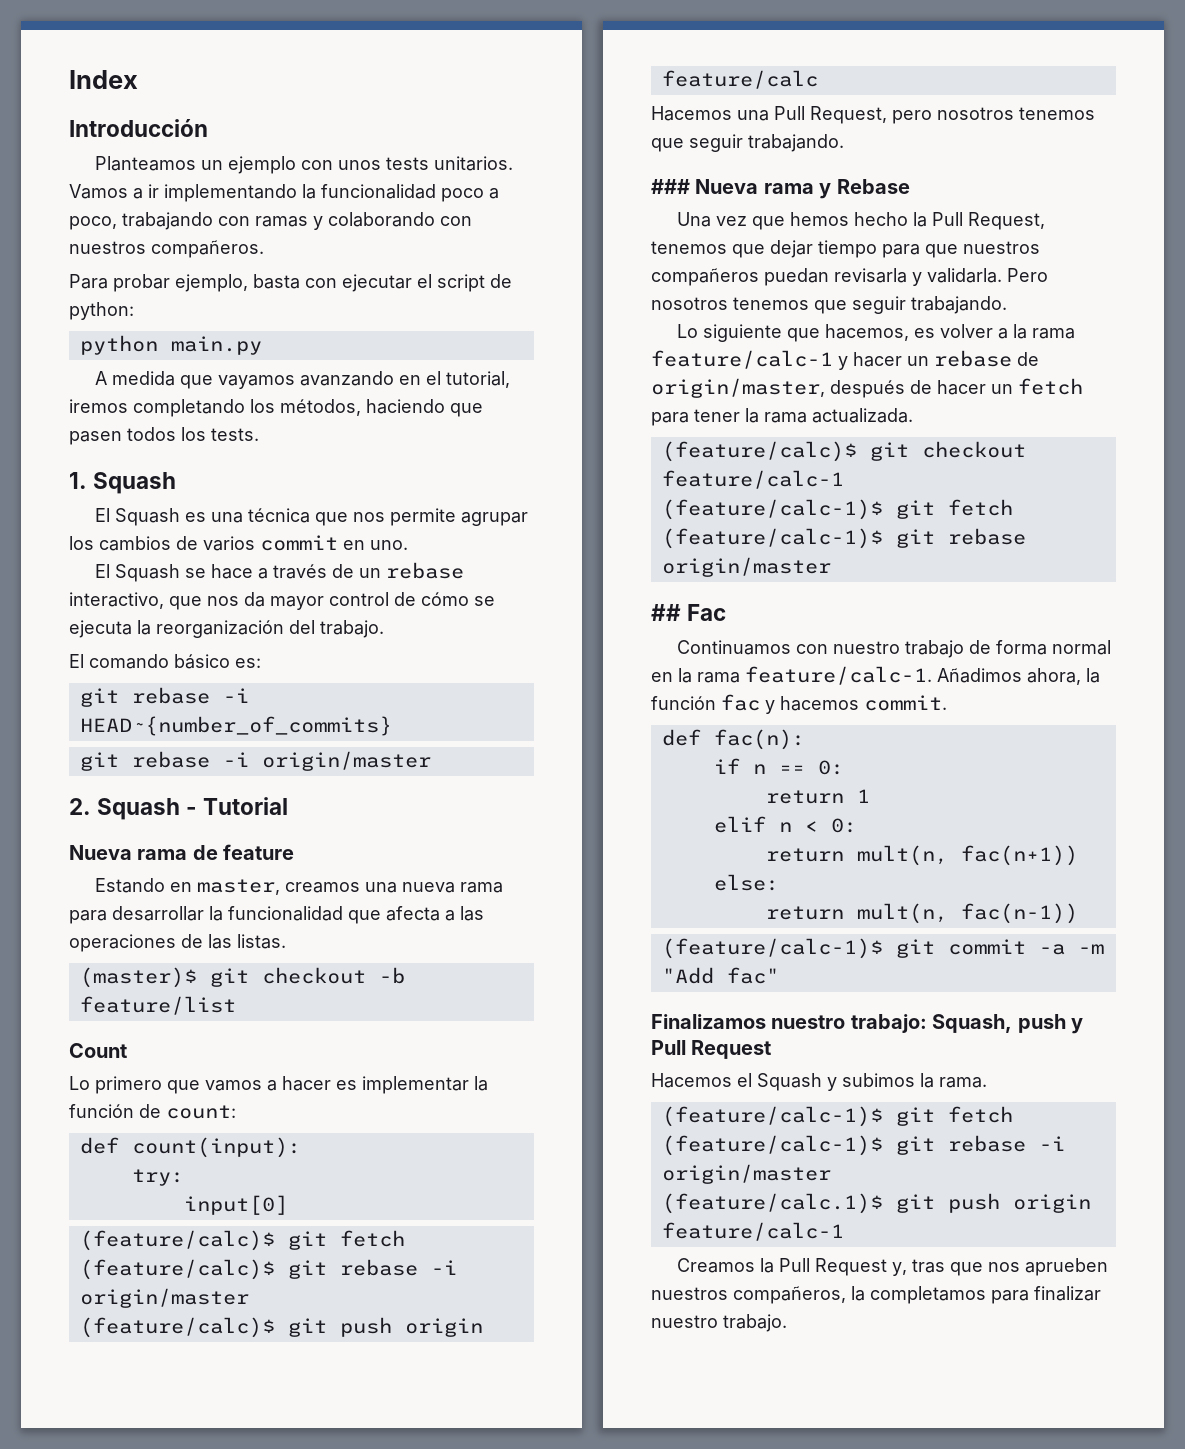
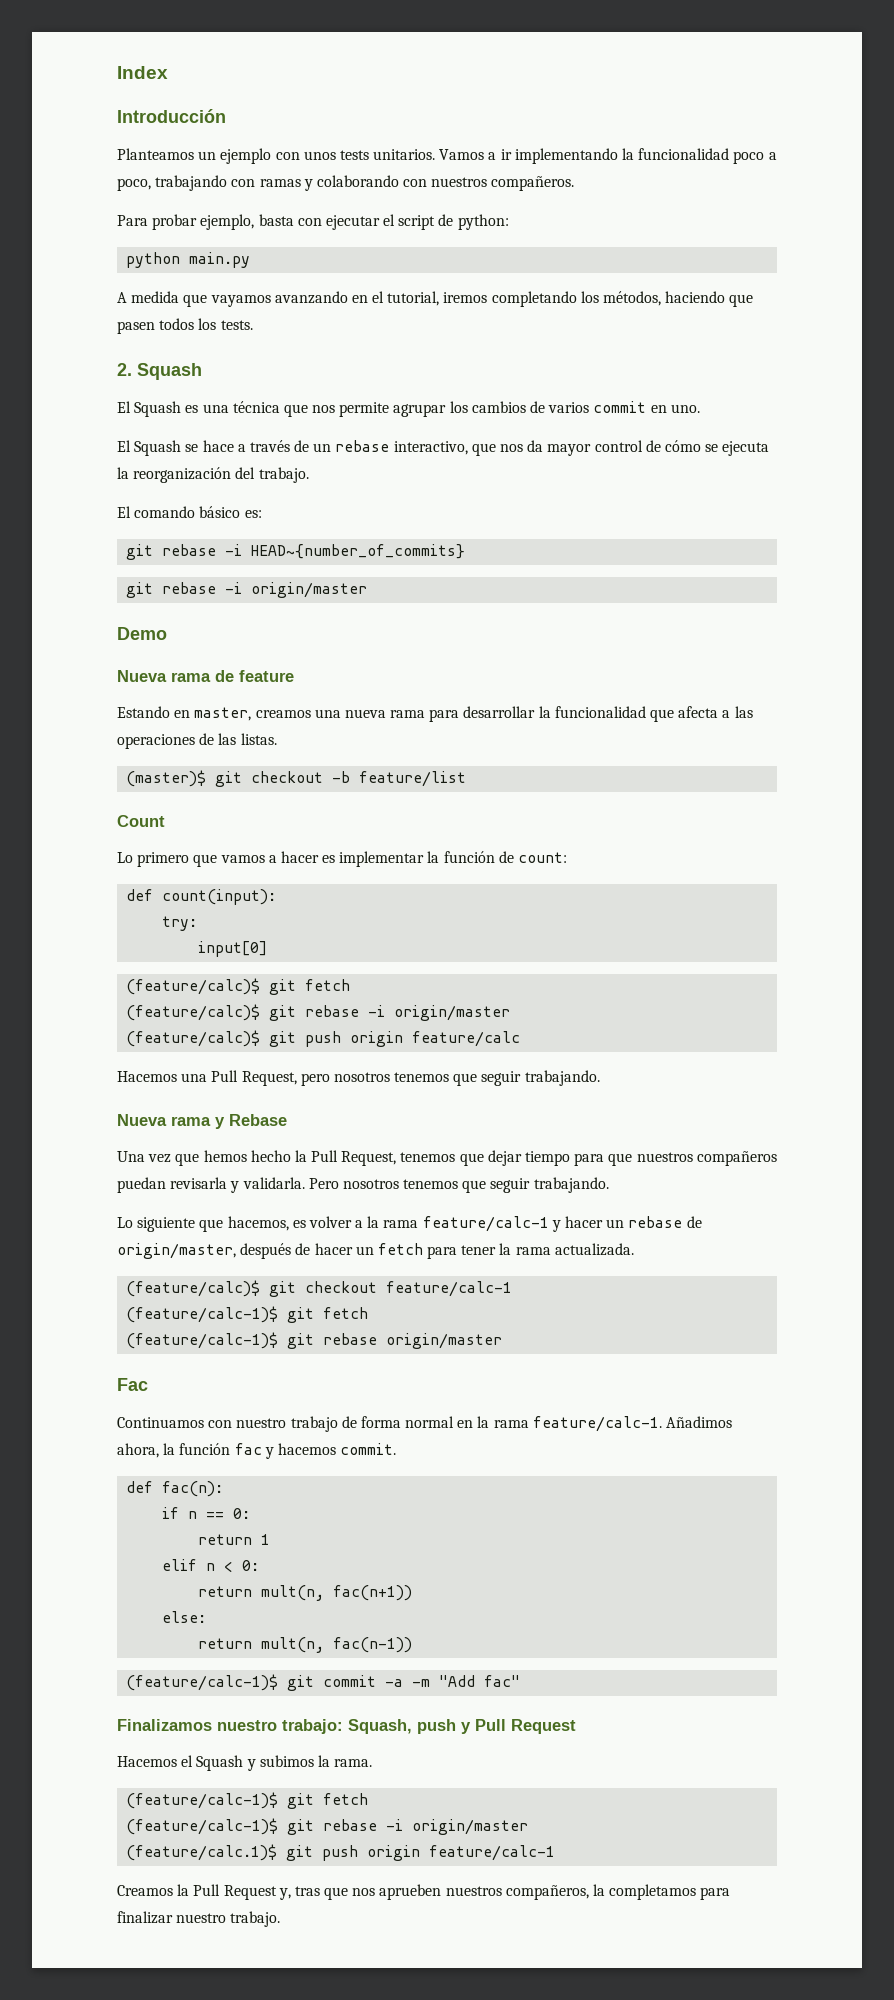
- 1. Squash
+ 2. Squash
- 2. Squash - Tutorial
+ Demo
- ### Nueva rama y Rebase
+ Nueva rama y Rebase
- ## Fac
+ Fac

